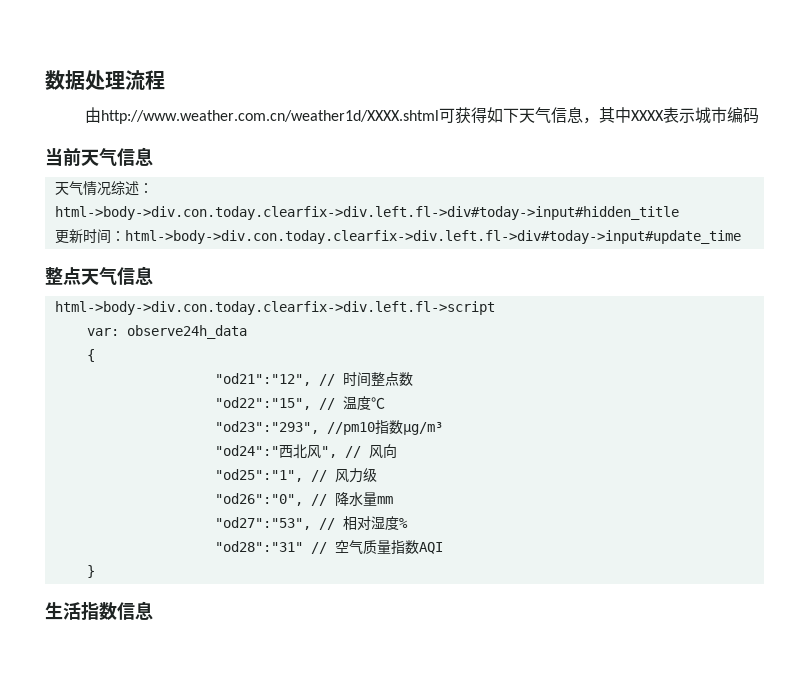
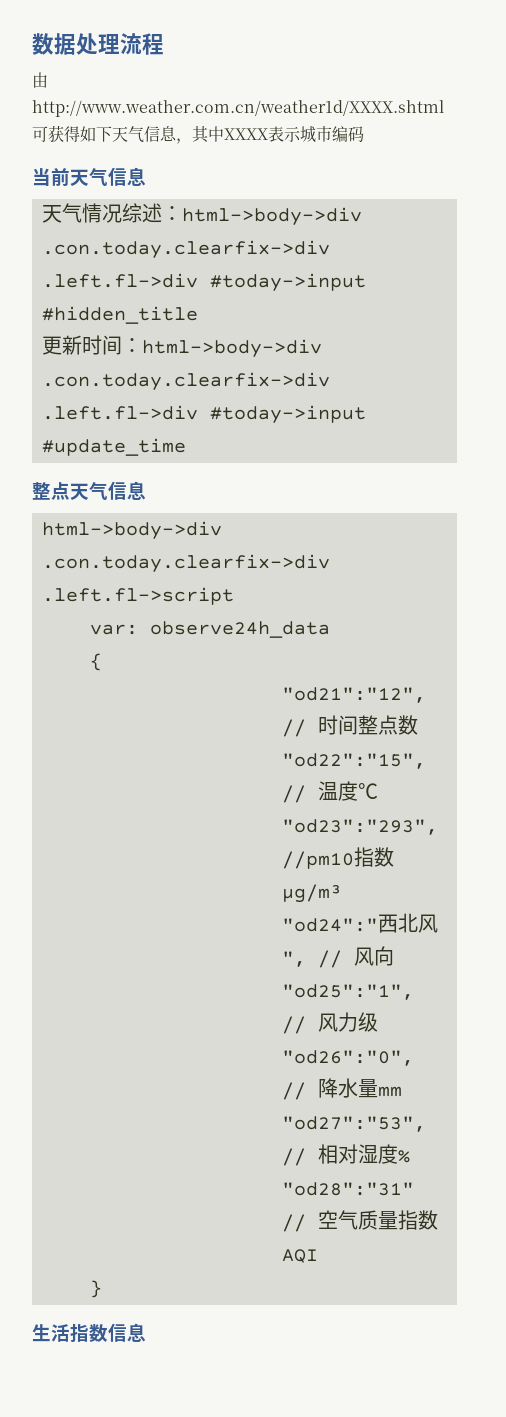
- 天气情况综述：html->body->div.con.today.clearfix->div.left.fl->div#today->input#hidden_title
- 更新时间：html->body->div.con.today.clearfix->div.left.fl->div#today->input#update_time
+ 天气情况综述：html->body->div .con.today.clearfix->div .left.fl->div #today->input #hidden_title
+ 更新时间：html->body->div .con.today.clearfix->div .left.fl->div #today->input #update_time
- html->body->div.con.today.clearfix->div.left.fl->script
+ html->body->div .con.today.clearfix->div .left.fl->script

